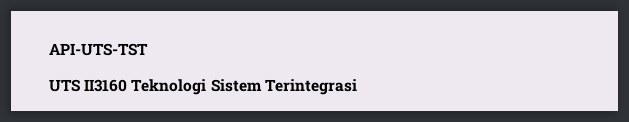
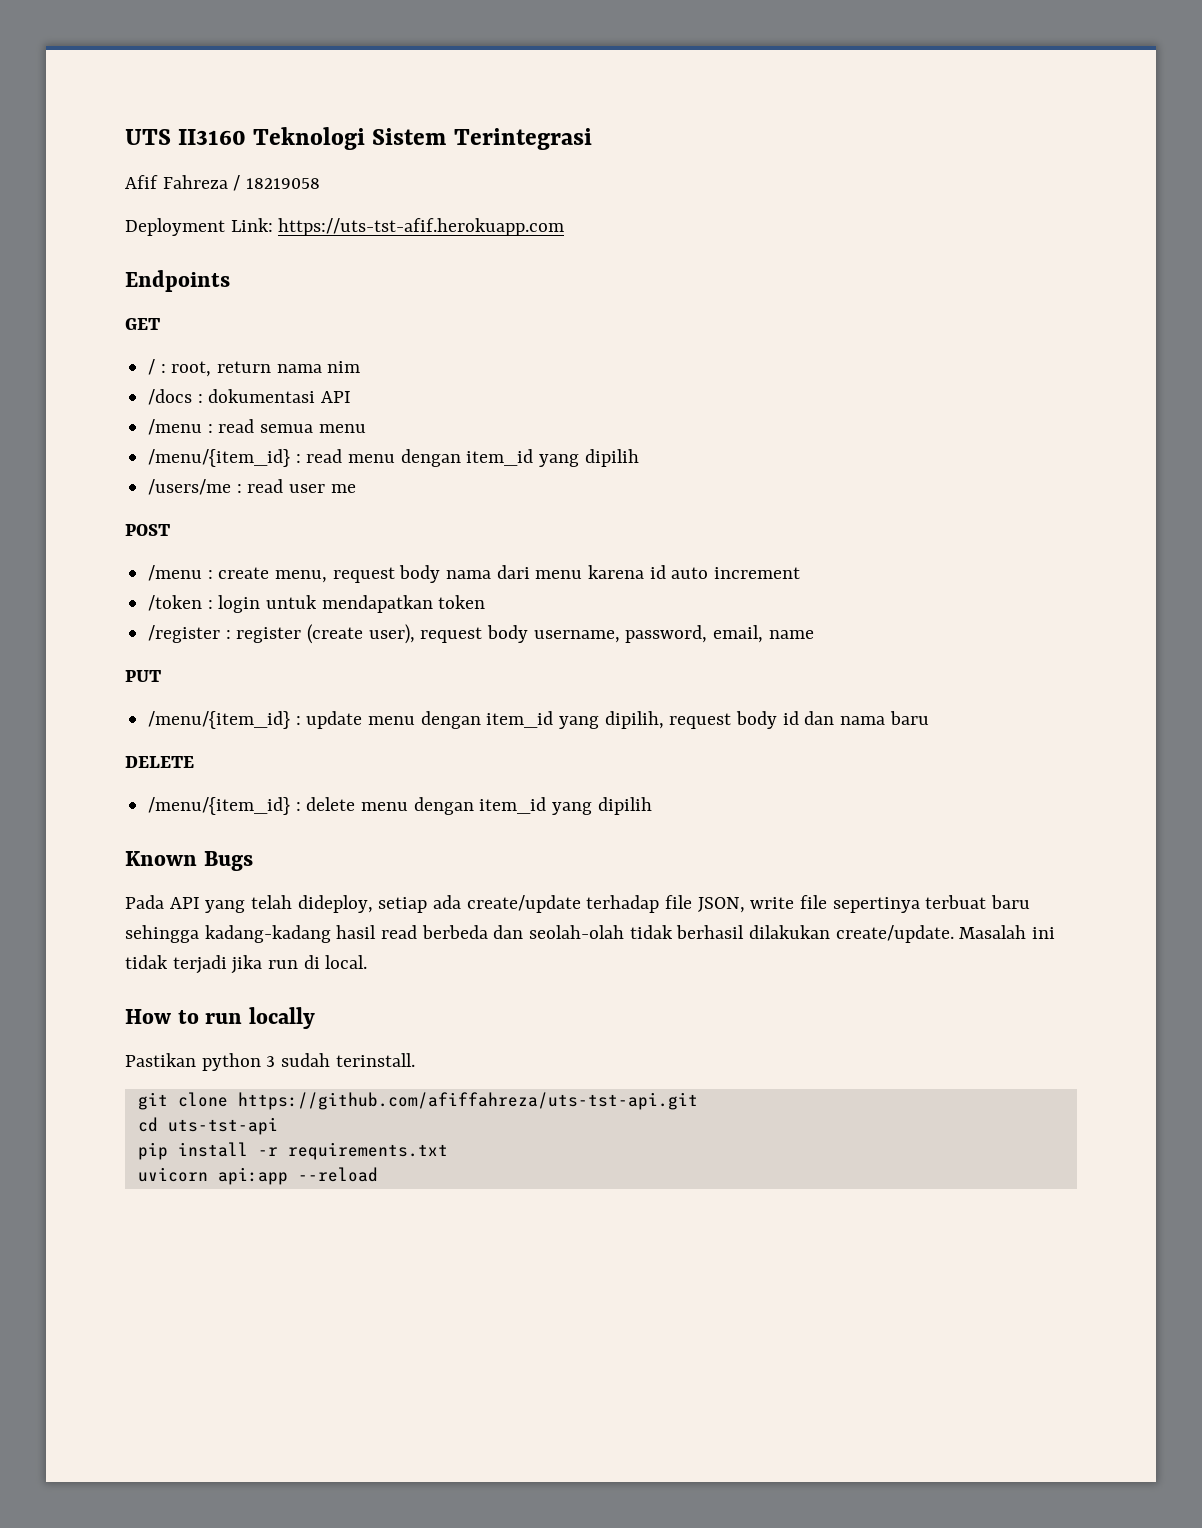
- API-UTS-TST
+ Afif Fahreza / 18219058
+ Deployment Link: https://uts-tst-afif.herokuapp.com
+ Endpoints
+ GET
+ / : root, return nama nim
+ /docs : dokumentasi API
+ /menu : read semua menu
+ /menu/{item_id} : read menu dengan item_id yang dipilih
+ /users/me : read user me
+ POST
+ /menu : create menu, request body nama dari menu karena id auto increment
+ /token : login untuk mendapatkan token
+ /register : register (create user), request body username, password, email, name
+ PUT
+ /menu/{item_id} : update menu dengan item_id yang dipilih, request body id dan nama baru
+ DELETE
+ /menu/{item_id} : delete menu dengan item_id yang dipilih
+ Known Bugs
+ Pada API yang telah dideploy, setiap ada create/update terhadap file JSON, write file sepertinya terbuat baru sehingga kadang-kadang hasil read berbeda dan seolah-olah tidak berhasil dilakukan create/update. Masalah ini tidak terjadi jika run di local.
+ How to run locally
+ Pastikan python 3 sudah terinstall.
+ git clone https://github.com/afiffahreza/uts-tst-api.git
+ cd uts-tst-api
+ pip install -r requirements.txt
+ uvicorn api:app --reload

